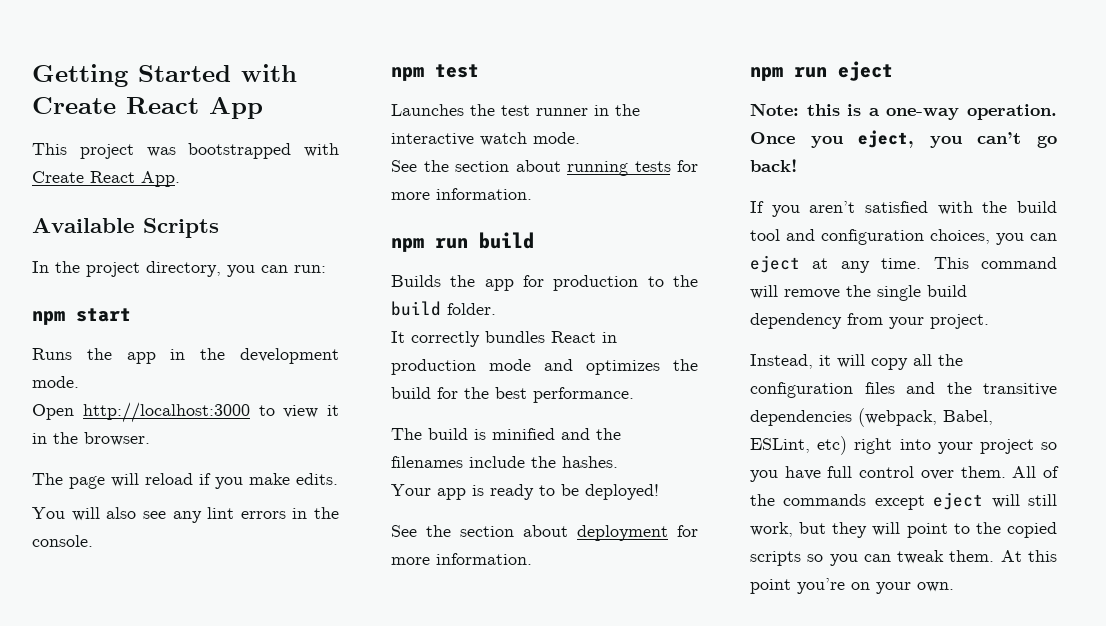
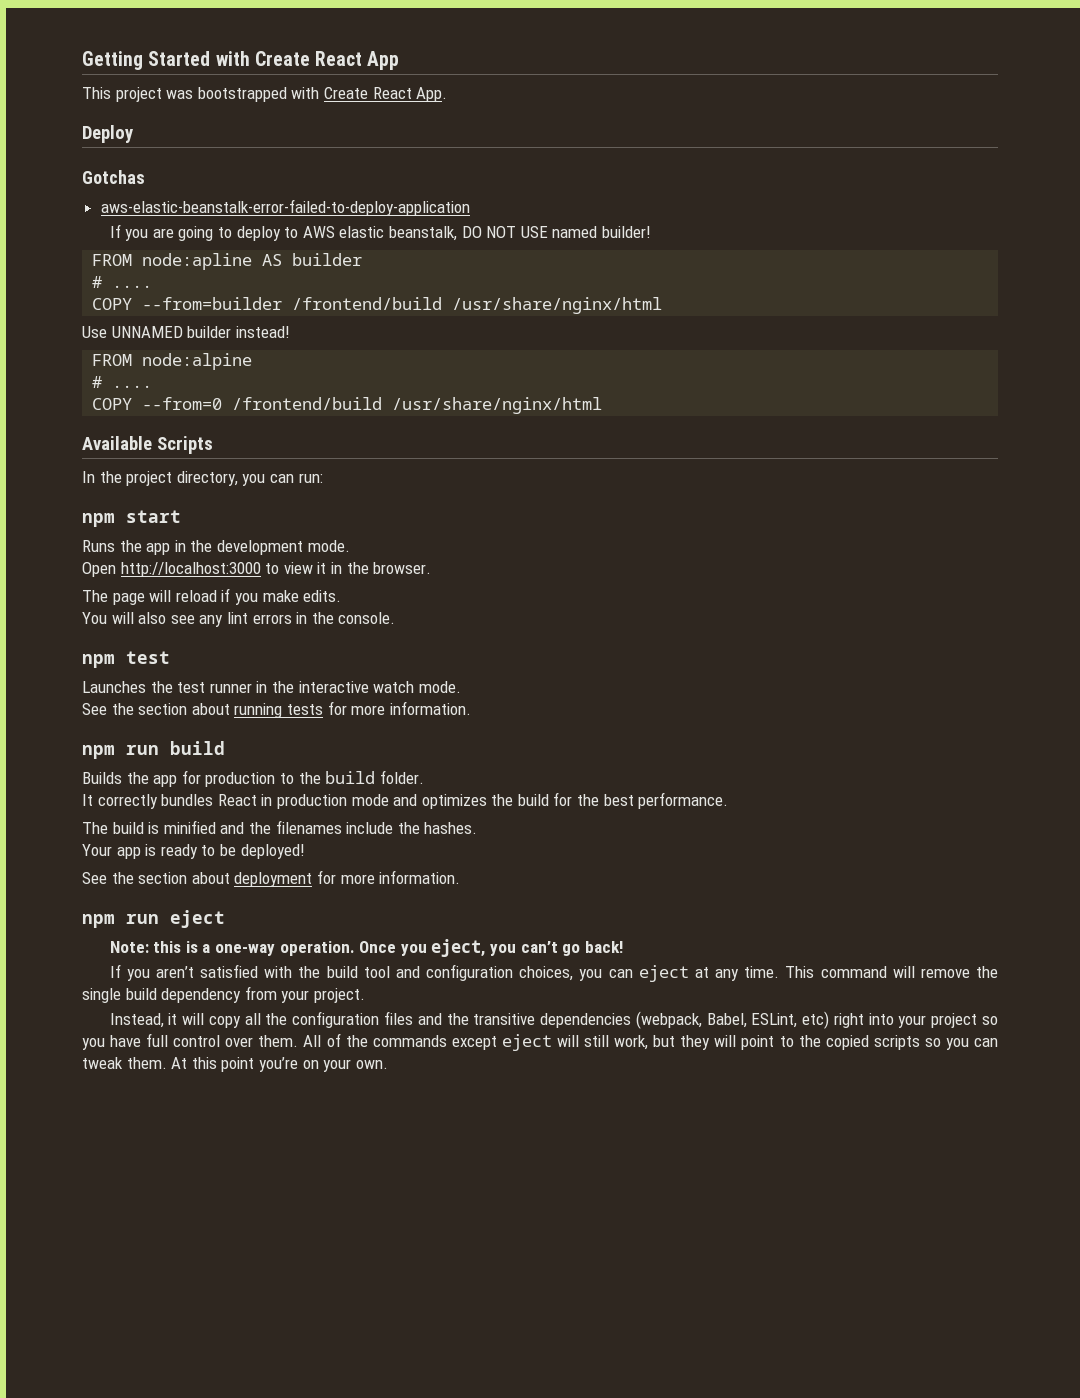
+ Deploy
+ Gotchas
+ aws-elastic-beanstalk-error-failed-to-deploy-application
+ If you are going to deploy to AWS elastic beanstalk, DO NOT USE named builder!
+ FROM node:apline AS builder
+ # ....
+ COPY --from=builder /frontend/build /usr/share/nginx/html
+ Use UNNAMED builder instead!
+ FROM node:alpine
+ # ....
+ COPY --from=0 /frontend/build /usr/share/nginx/html

